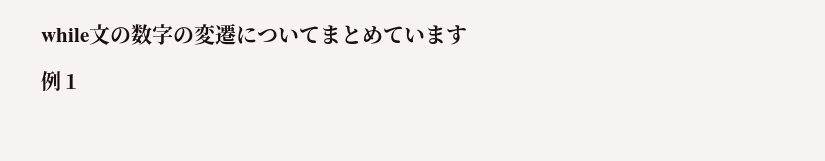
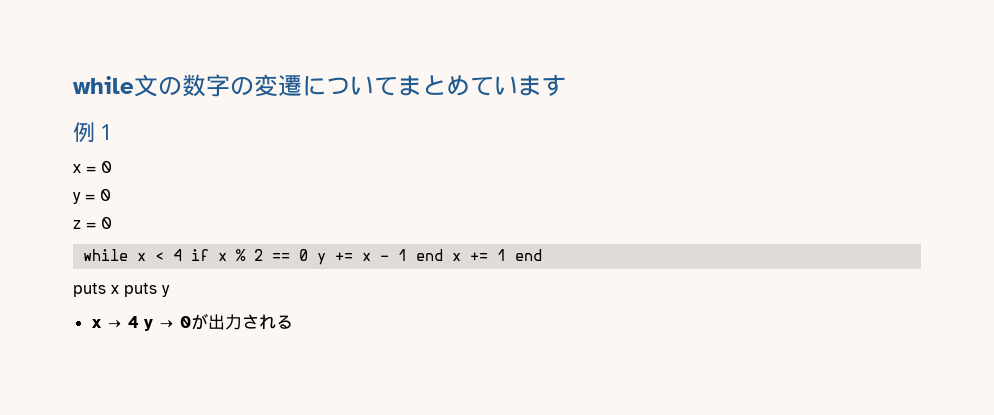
+ x = 0
+ y = 0
+ z = 0
+ while x < 4 if x % 2 == 0 y += x - 1 end x += 1 end
+ puts x puts y
+ x → 4 y → 0が出力される

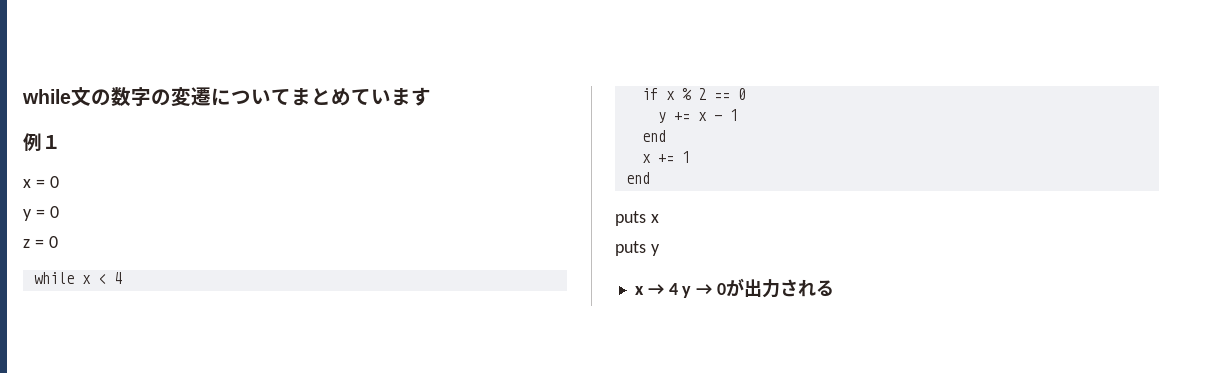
- while x < 4 if x % 2 == 0 y += x - 1 end x += 1 end
+ while x < 4
+ if x % 2 == 0
+ y += x - 1
+ end
+ x += 1
+ end
- puts x puts y
+ puts x
+ puts y

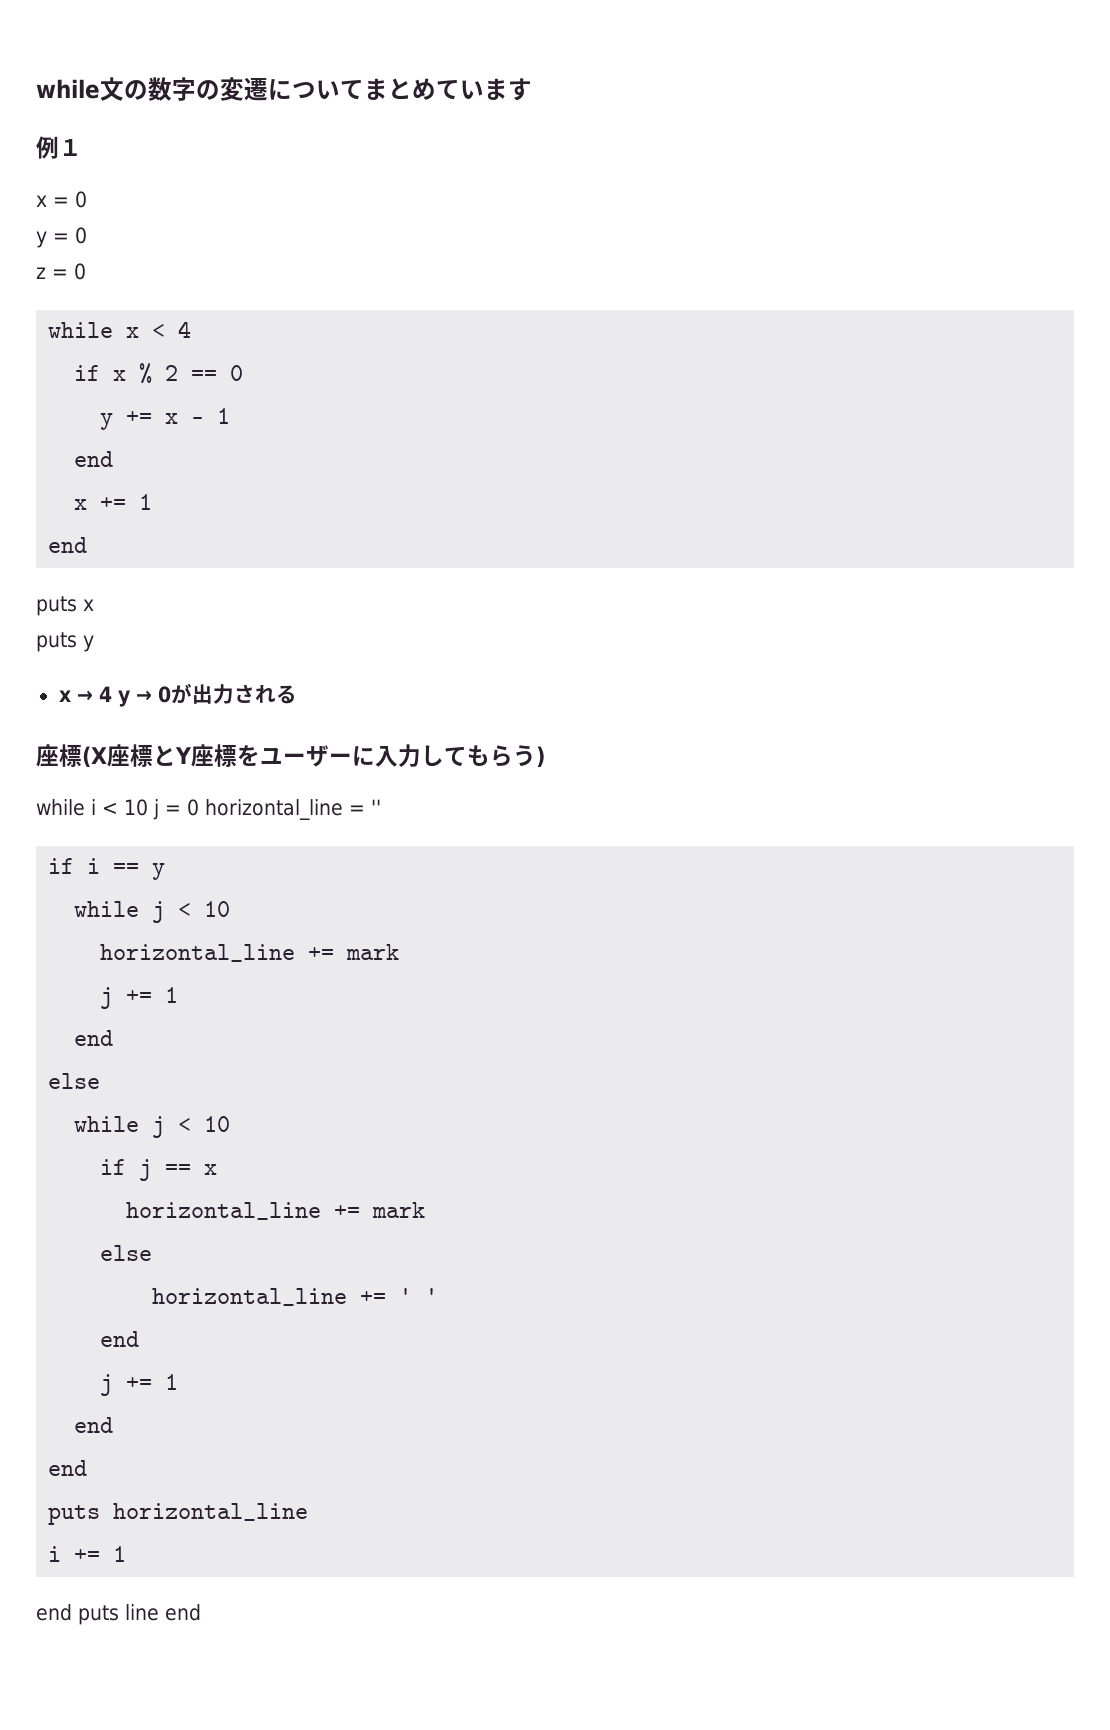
+ 座標(X座標とY座標をユーザーに入力してもらう)
+ while i < 10 j = 0 horizontal_line = ''
+ if i == y
+ while j < 10
+ horizontal_line += mark
+ j += 1
+ end
+ else
+ while j < 10
+ if j == x
+ horizontal_line += mark
+ else
+ horizontal_line += ' '
+ end
+ j += 1
+ end
+ end
+ puts horizontal_line
+ i += 1
+ end puts line end

